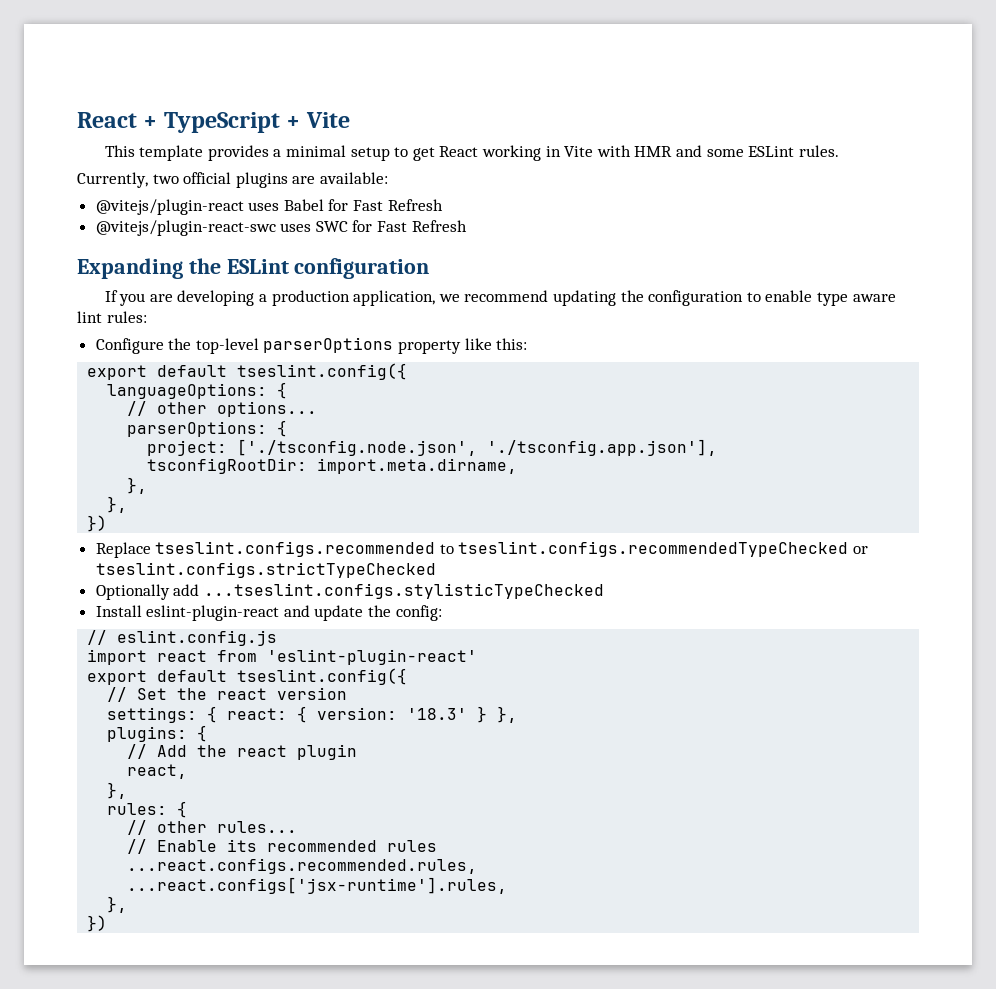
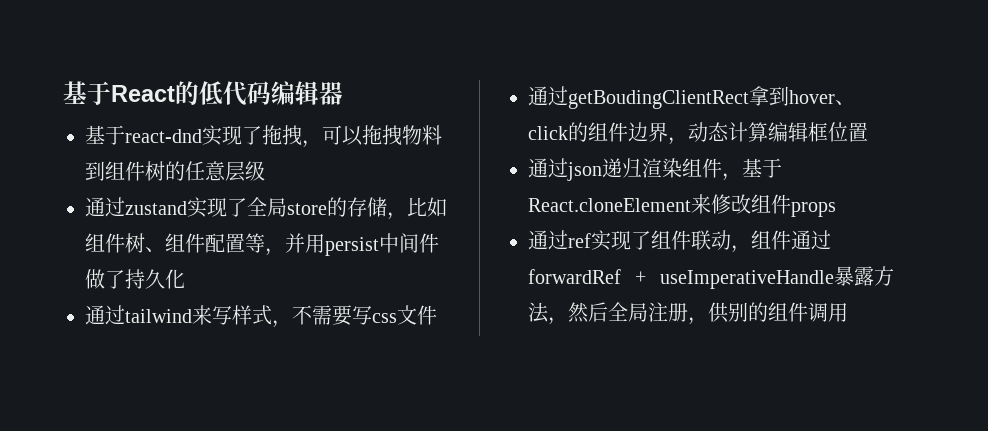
- React + TypeScript + Vite
- This template provides a minimal setup to get React working in Vite with HMR and some ESLint rules.
- Currently, two official plugins are available:
- @vitejs/plugin-react uses Babel for Fast Refresh
- @vitejs/plugin-react-swc uses SWC for Fast Refresh
- Expanding the ESLint configuration
- If you are developing a production application, we recommend updating the configuration to enable type aware lint rules:
- Configure the top-level parserOptions property like this:
- export default tseslint.config({
- languageOptions: {
- // other options...
- parserOptions: {
- project: ['./tsconfig.node.json', './tsconfig.app.json'],
- tsconfigRootDir: import.meta.dirname,
- },
- },
- })
- Replace tseslint.configs.recommended to tseslint.configs.recommendedTypeChecked or tseslint.configs.strictTypeChecked
- Optionally add ...tseslint.configs.stylisticTypeChecked
- Install eslint-plugin-react and update the config:
- // eslint.config.js
- import react from 'eslint-plugin-react'
- export default tseslint.config({
- // Set the react version
- settings: { react: { version: '18.3' } },
- plugins: {
- // Add the react plugin
- react,
- },
- rules: {
- // other rules...
- // Enable its recommended rules
- ...react.configs.recommended.rules,
- ...react.configs['jsx-runtime'].rules,
- },
- })
+ 基于React的低代码编辑器
+ 基于react-dnd实现了拖拽，可以拖拽物料到组件树的任意层级
+ 通过zustand实现了全局store的存储，比如组件树、组件配置等，并用persist中间件做了持久化
+ 通过tailwind来写样式，不需要写css文件
+ 通过getBoudingClientRect拿到hover、click的组件边界，动态计算编辑框位置
+ 通过json递归渲染组件，基于React.cloneElement来修改组件props
+ 通过ref实现了组件联动，组件通过forwardRef + useImperativeHandle暴露方法，然后全局注册，供别的组件调用

